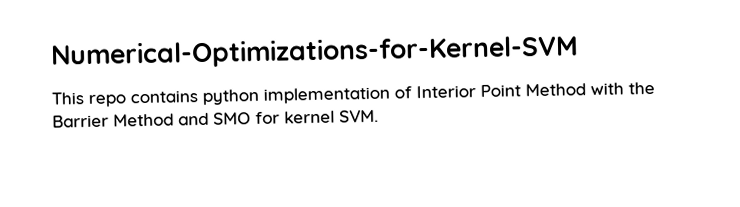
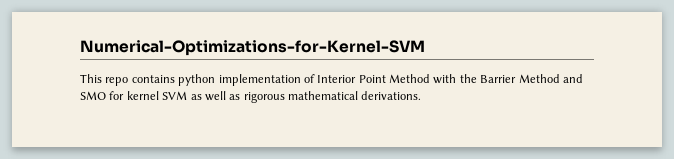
- This repo contains python implementation of Interior Point Method with the Barrier Method and SMO for kernel SVM.
+ This repo contains python implementation of Interior Point Method with the Barrier Method and SMO for kernel SVM as well as rigorous mathematical derivations.

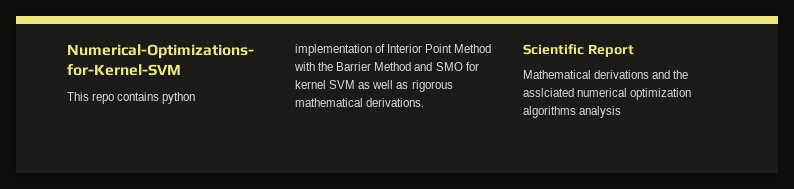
+ Scientific Report
+ Mathematical derivations and the asslciated numerical optimization algorithms analysis

